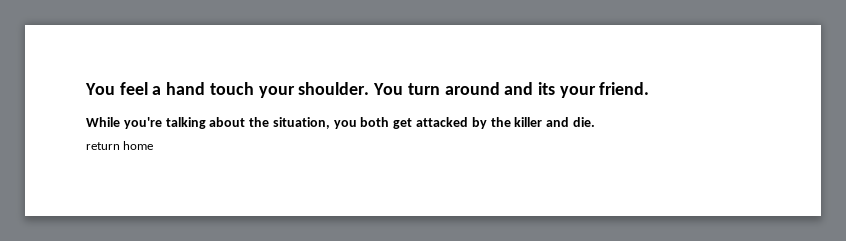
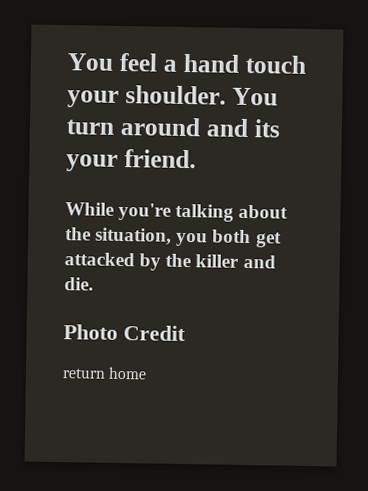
+ Photo Credit

